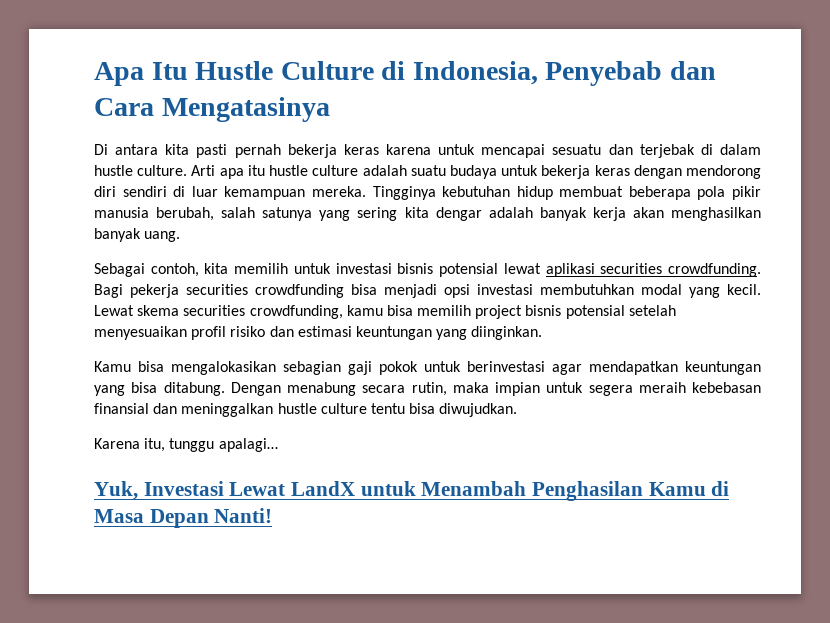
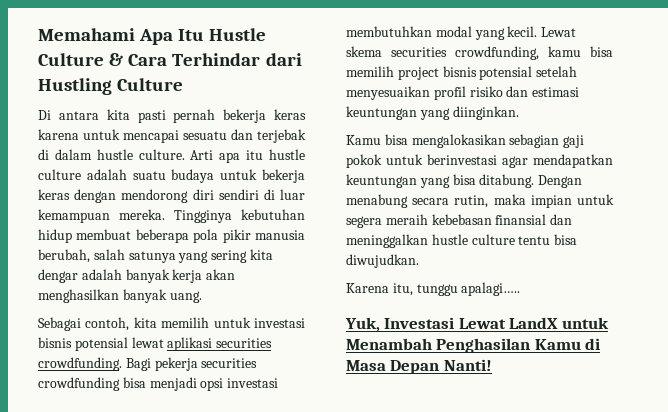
- Apa Itu Hustle Culture di Indonesia, Penyebab dan Cara Mengatasinya
+ Memahami Apa Itu Hustle Culture & Cara Terhindar dari Hustling Culture
- Karena itu, tunggu apalagi…
+ Karena itu, tunggu apalagi…..

